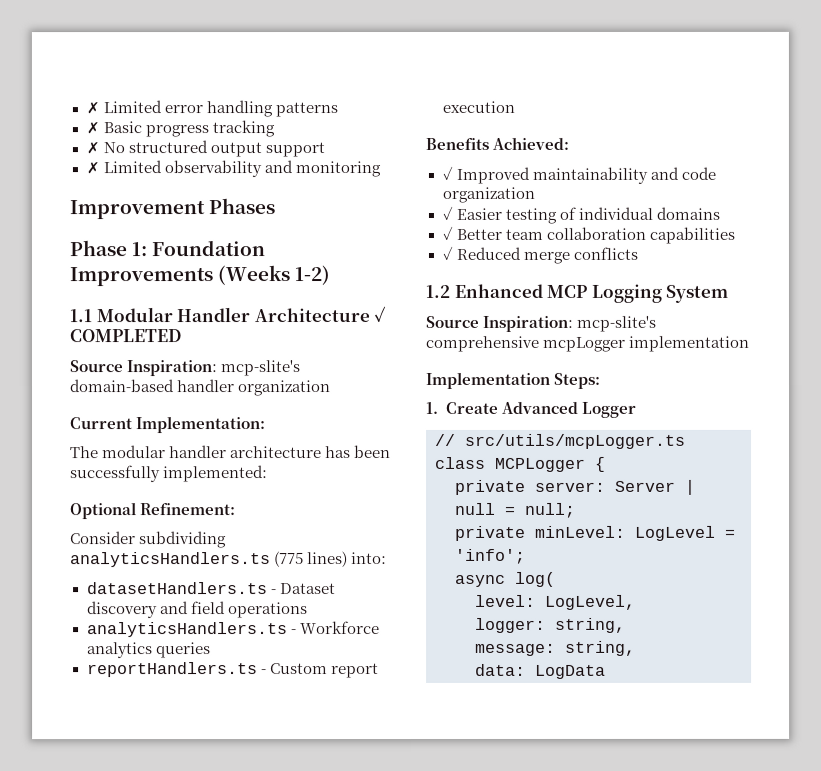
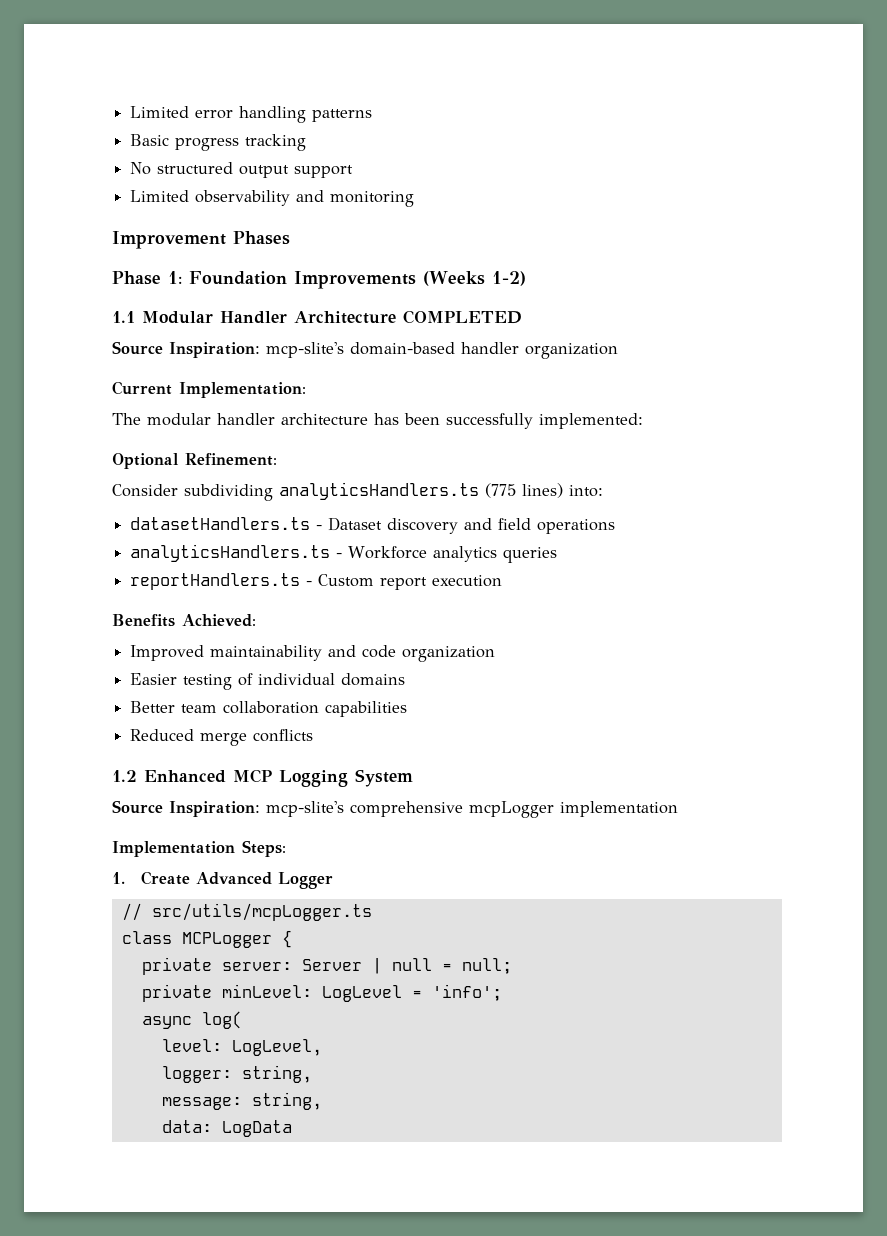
- ✗ Limited error handling patterns
+ Limited error handling patterns
- ✗ Basic progress tracking
+ Basic progress tracking
- ✗ No structured output support
+ No structured output support
- ✗ Limited observability and monitoring
+ Limited observability and monitoring
- 1.1 Modular Handler Architecture ✓ COMPLETED
+ 1.1 Modular Handler Architecture COMPLETED
- ✓ Improved maintainability and code organization
+ Improved maintainability and code organization
- ✓ Easier testing of individual domains
+ Easier testing of individual domains
- ✓ Better team collaboration capabilities
+ Better team collaboration capabilities
- ✓ Reduced merge conflicts
+ Reduced merge conflicts

